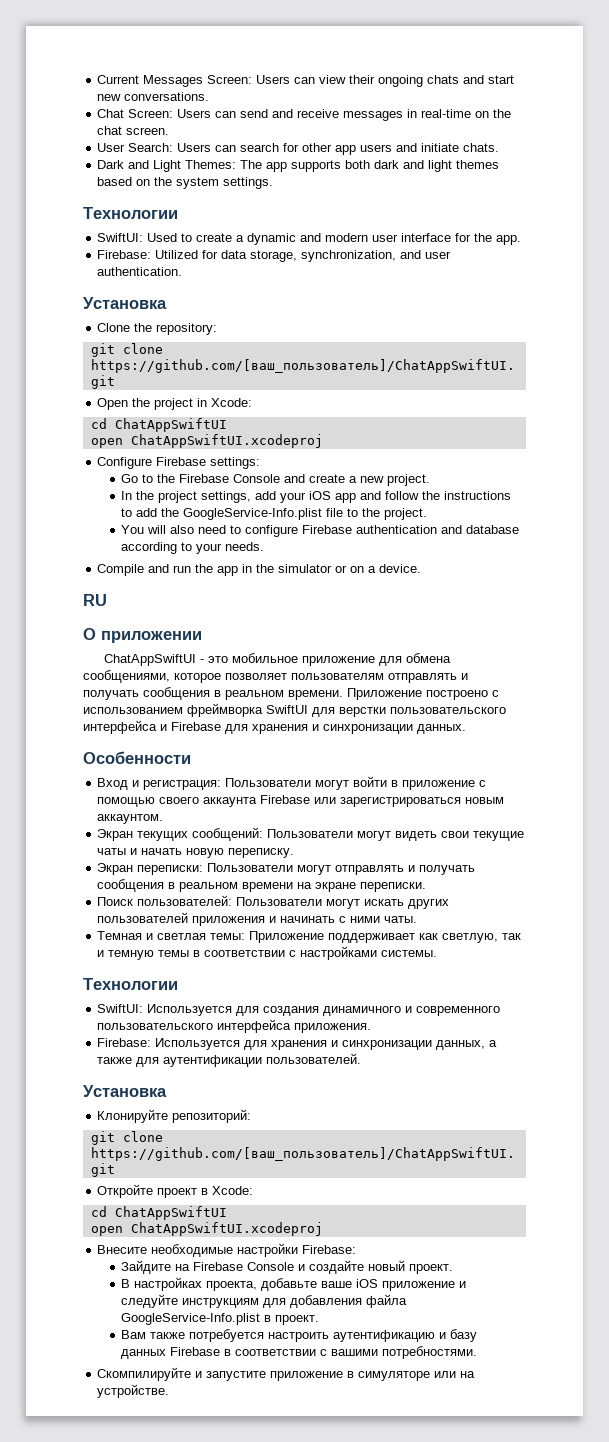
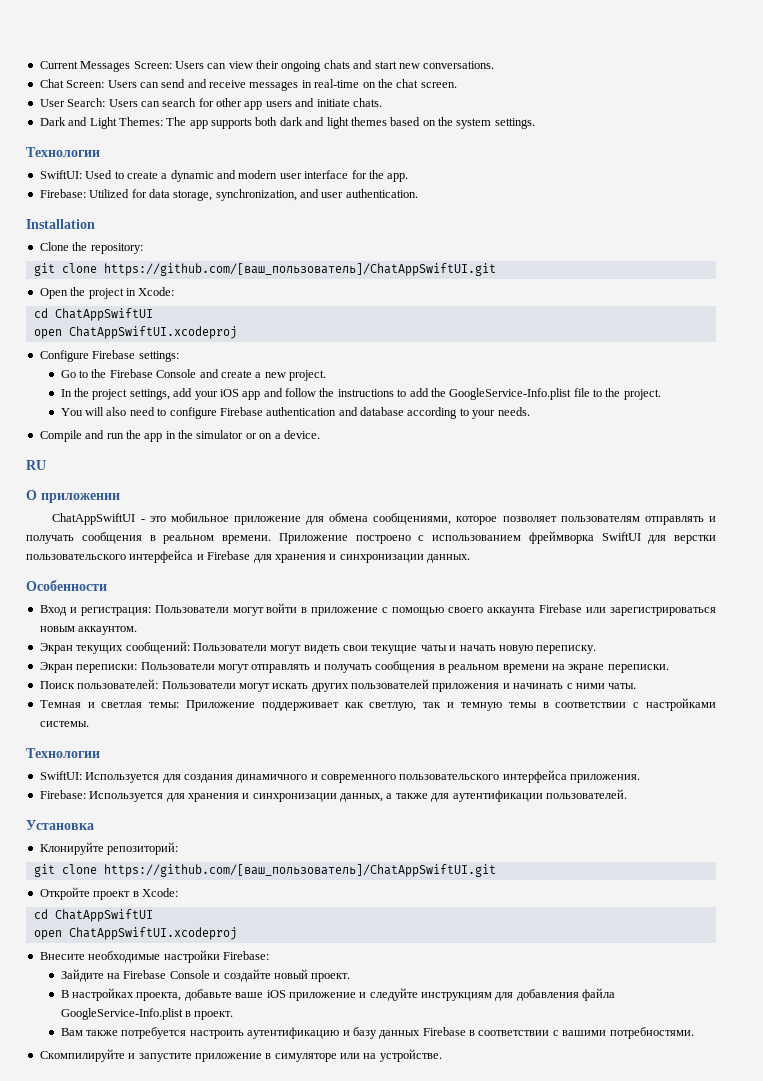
  Firebase: Utilized for data storage, synchronization, and user authentication.
- Установка
+ Installation

